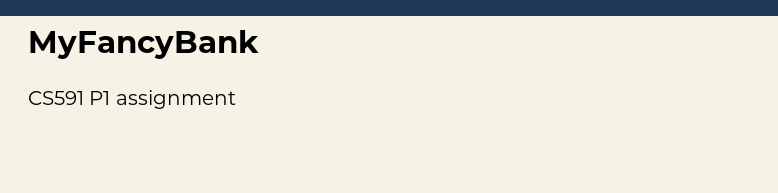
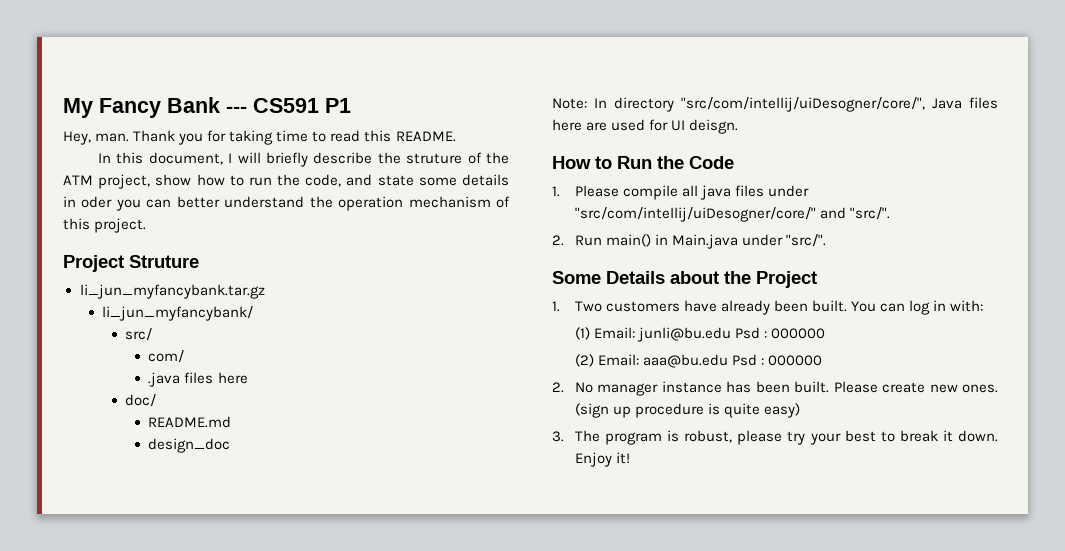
- MyFancyBank
- CS591 P1 assignment
+ My Fancy Bank --- CS591 P1
+ Hey, man. Thank you for taking time to read this README.
+ In this document, I will briefly describe the struture of the ATM project, show how to run the code, and state some details in oder you can better understand the operation mechanism of this project.
+ Project Struture
+ li_jun_myfancybank.tar.gz
+ li_jun_myfancybank/
+ src/
+ com/
+ .java files here
+ doc/
+ README.md
+ design_doc
+ Note: In directory "src/com/intellij/uiDesogner/core/", Java files here are used for UI deisgn.
+ How to Run the Code
+ 1. Please compile all java files under "src/com/intellij/uiDesogner/core/" and "src/".
+ 2. Run main() in Main.java under "src/".
+ Some Details about the Project
+ 1. Two customers have already been built. You can log in with:
+ (1) Email: junli@bu.edu Psd : 000000
+ (2) Email: aaa@bu.edu Psd : 000000
+ 2. No manager instance has been built. Please create new ones. (sign up procedure is quite easy)
+ 3. The program is robust, please try your best to break it down. Enjoy it!

